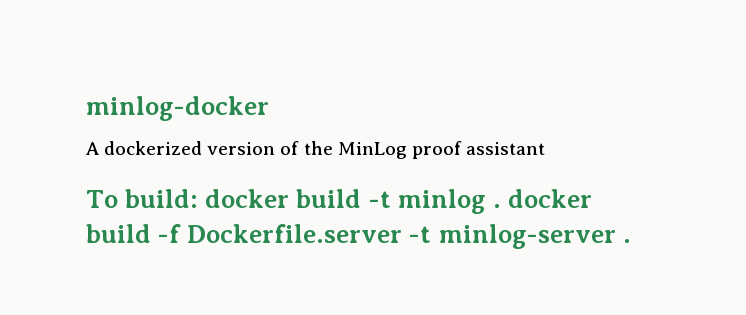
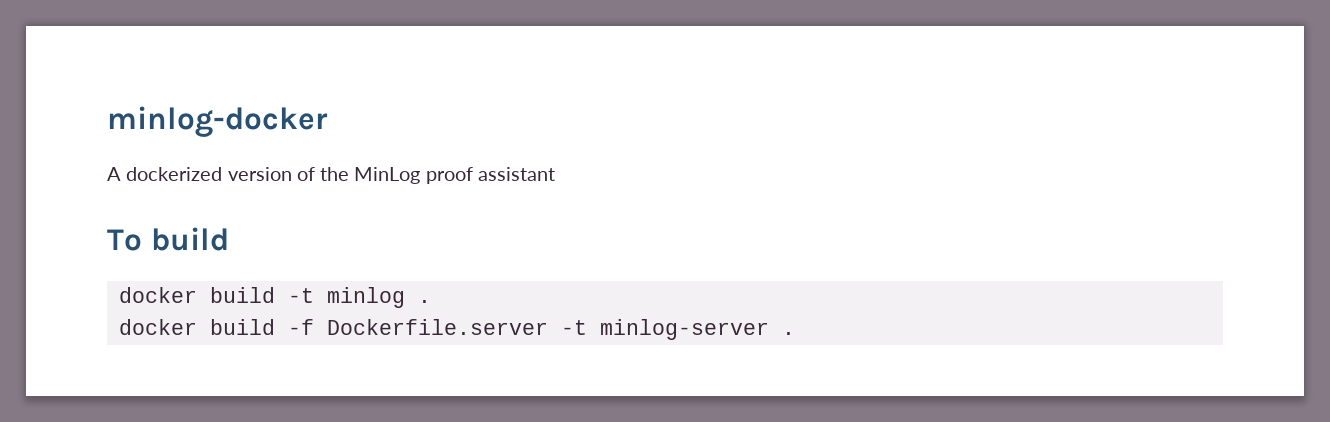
- To build: docker build -t minlog . docker build -f Dockerfile.server -t minlog-server .
+ To build
+ docker build -t minlog .
+ docker build -f Dockerfile.server -t minlog-server .

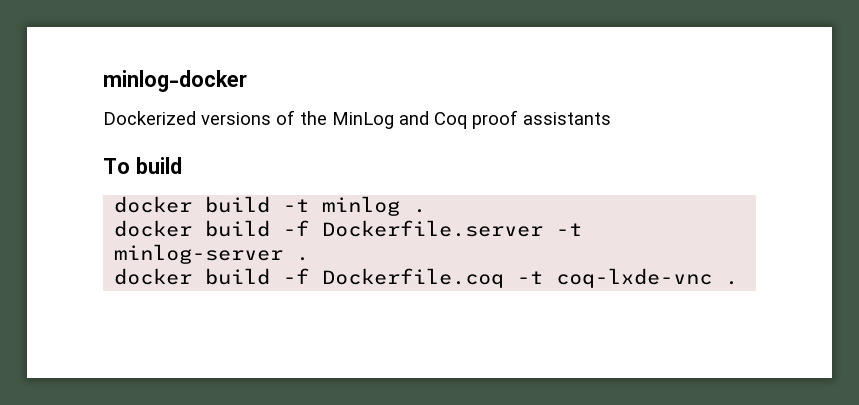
- A dockerized version of the MinLog proof assistant
+ Dockerized versions of the MinLog and Coq proof assistants
+ docker build -f Dockerfile.coq -t coq-lxde-vnc .

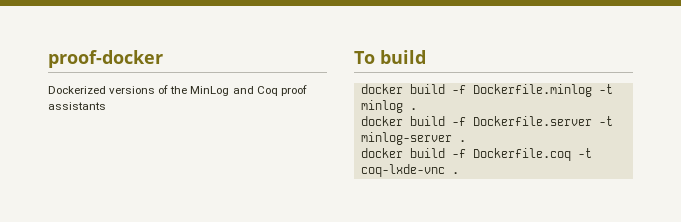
- minlog-docker
+ proof-docker
- docker build -t minlog .
+ docker build -f Dockerfile.minlog -t minlog .

